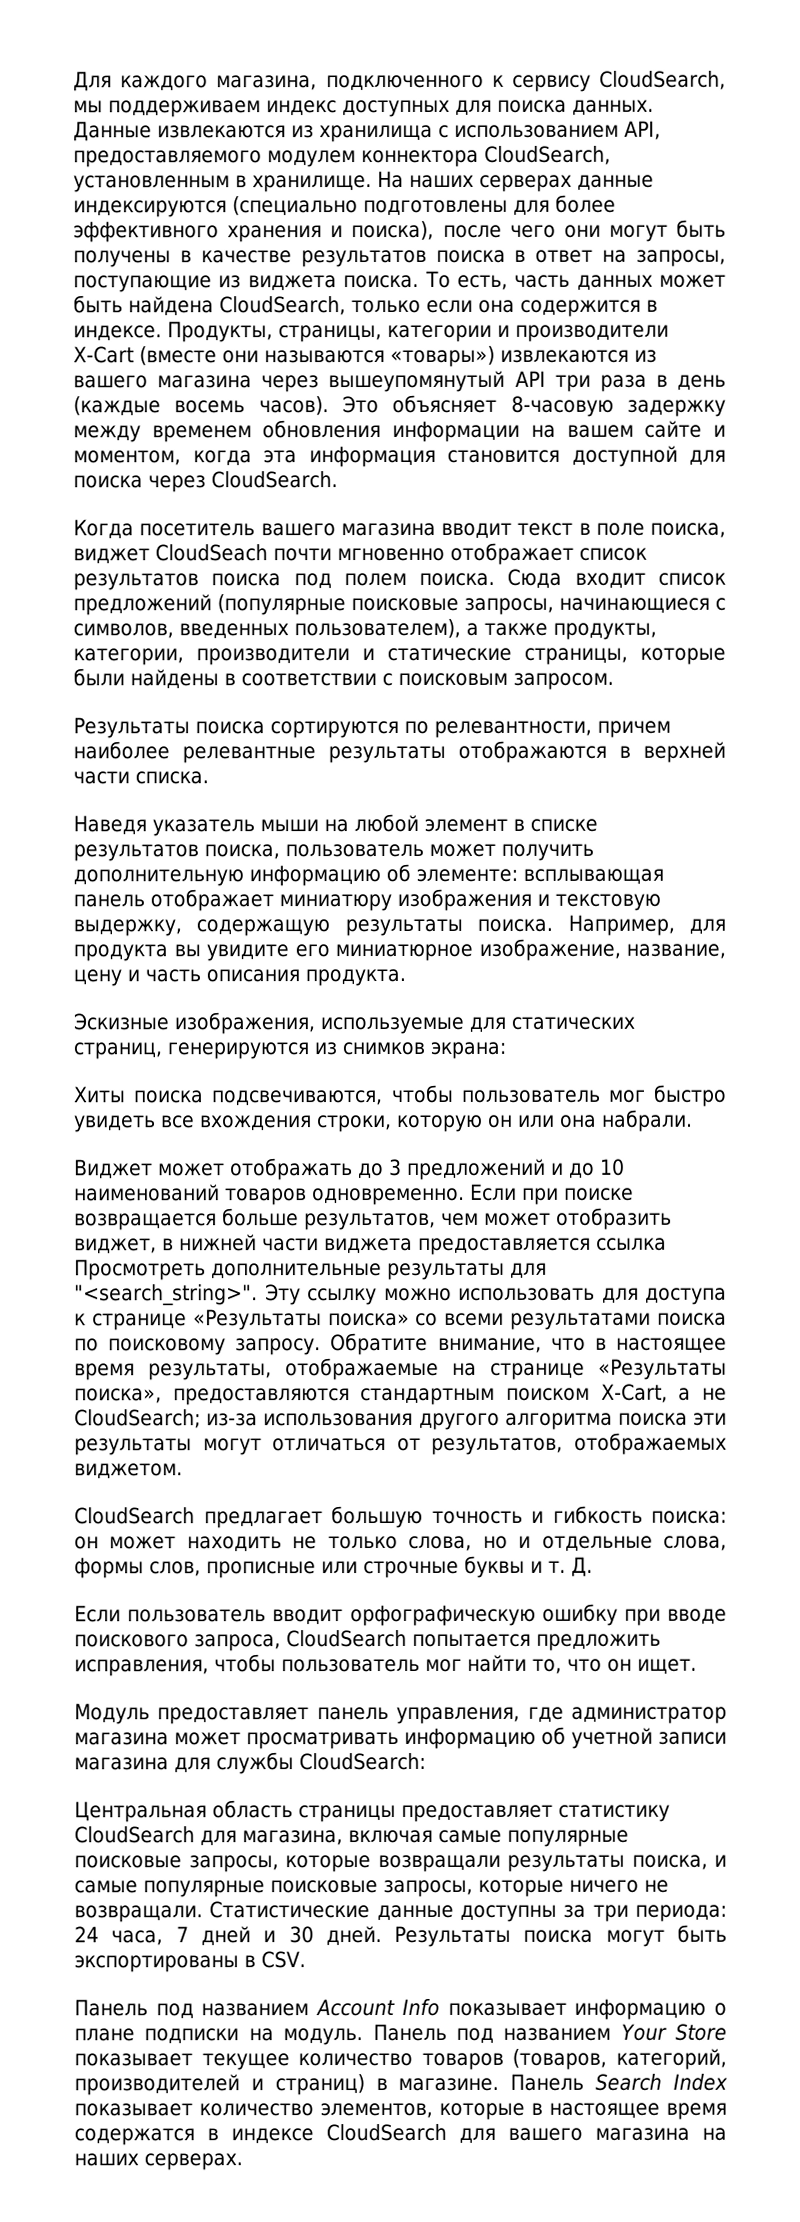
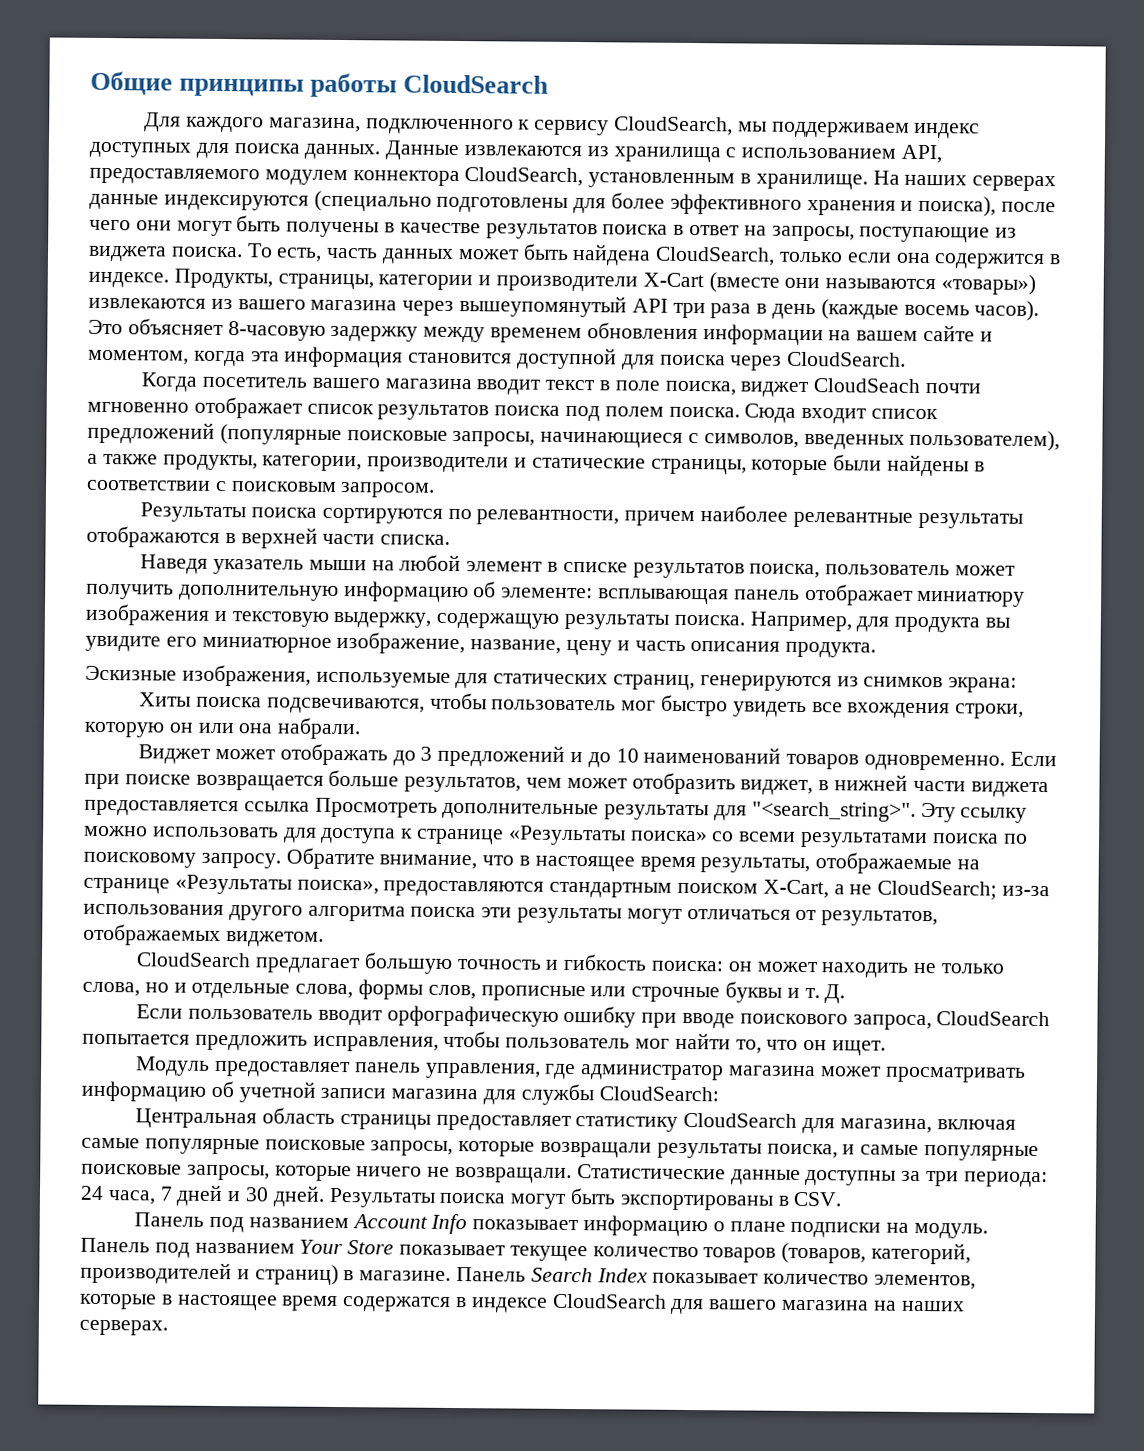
+ Общие принципы работы CloudSearch

